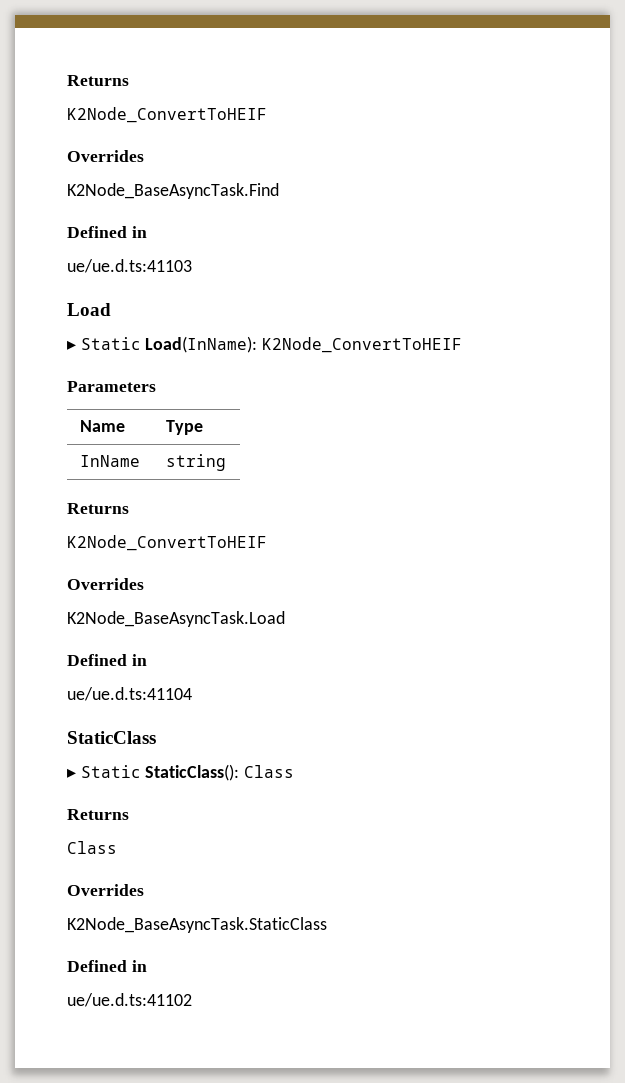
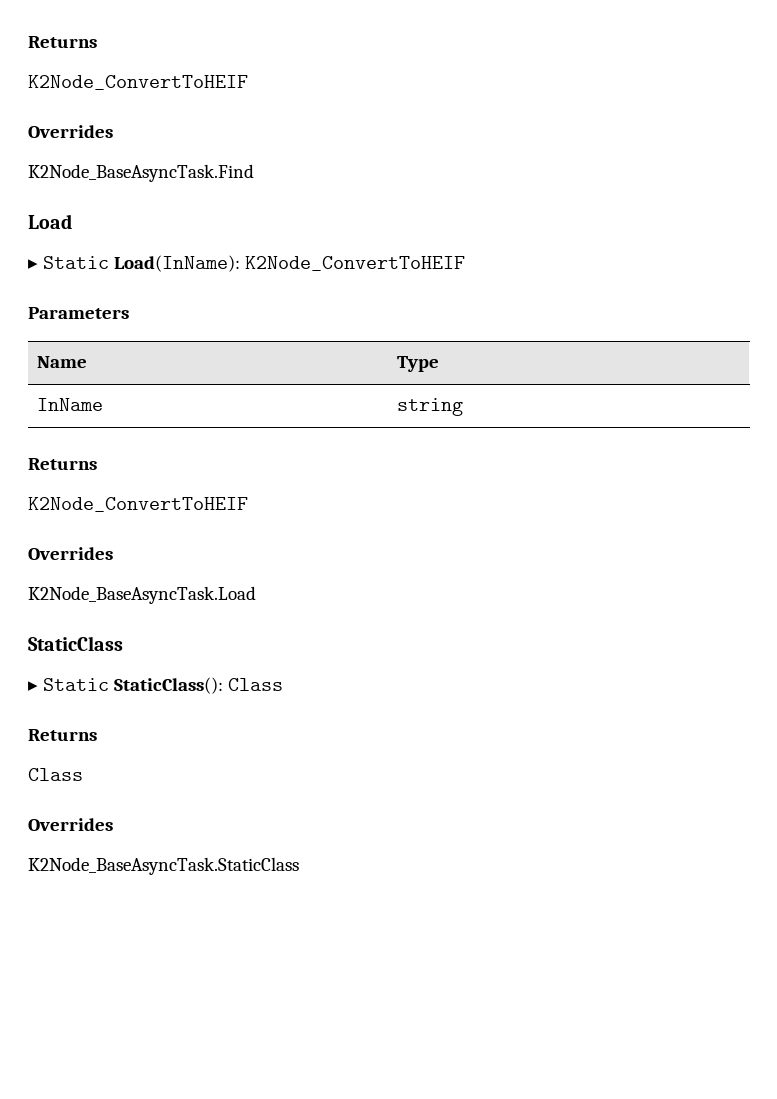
  K2Node_BaseAsyncTask.Find
- Defined in
- ue/ue.d.ts:41103
  K2Node_BaseAsyncTask.Load
- Defined in
- ue/ue.d.ts:41104
  K2Node_BaseAsyncTask.StaticClass
- Defined in
- ue/ue.d.ts:41102

